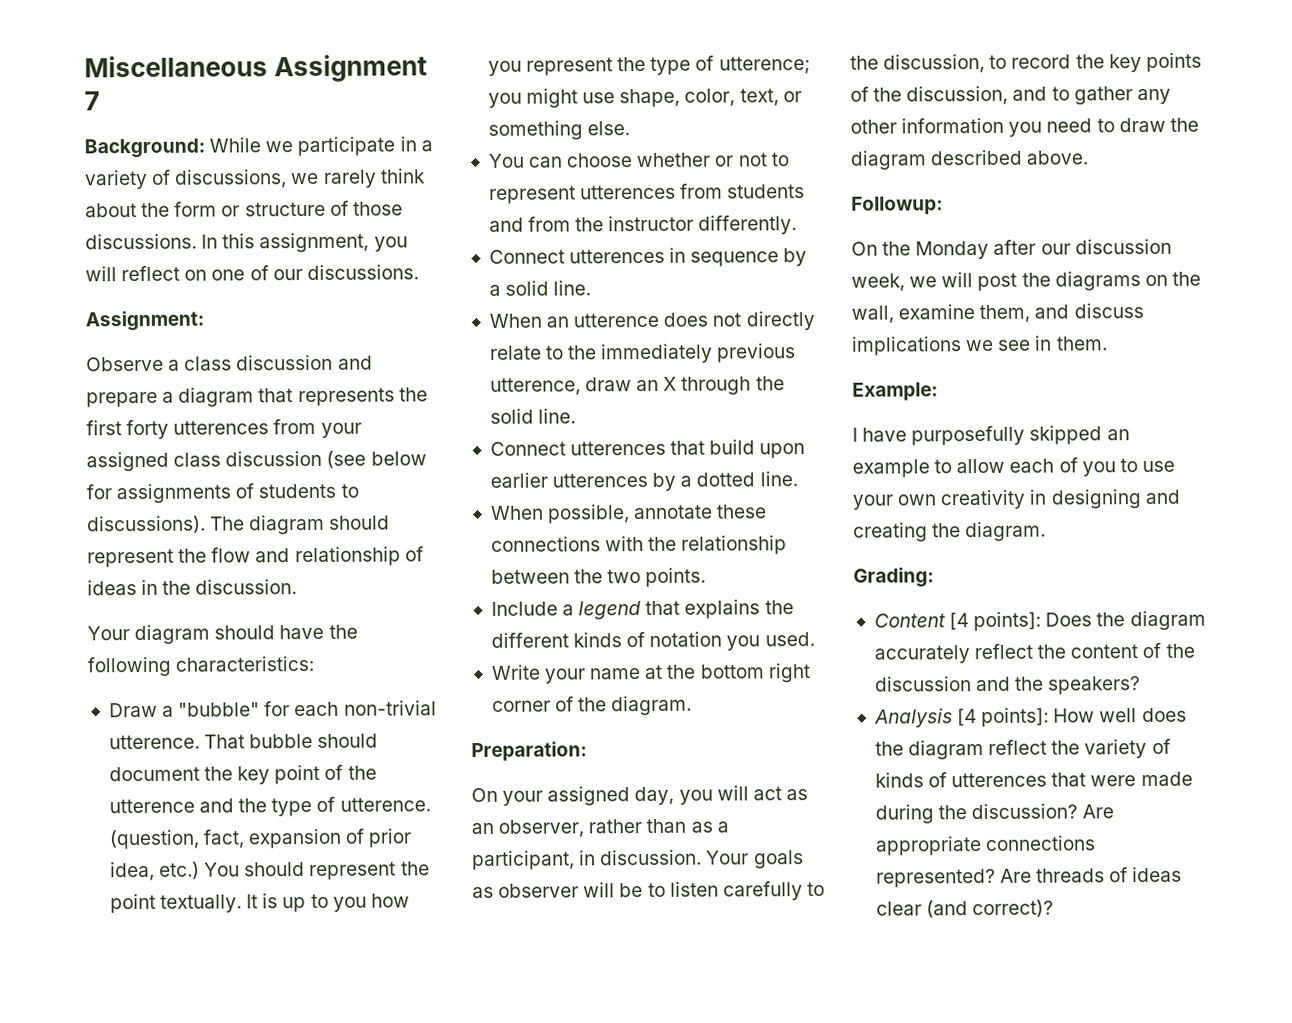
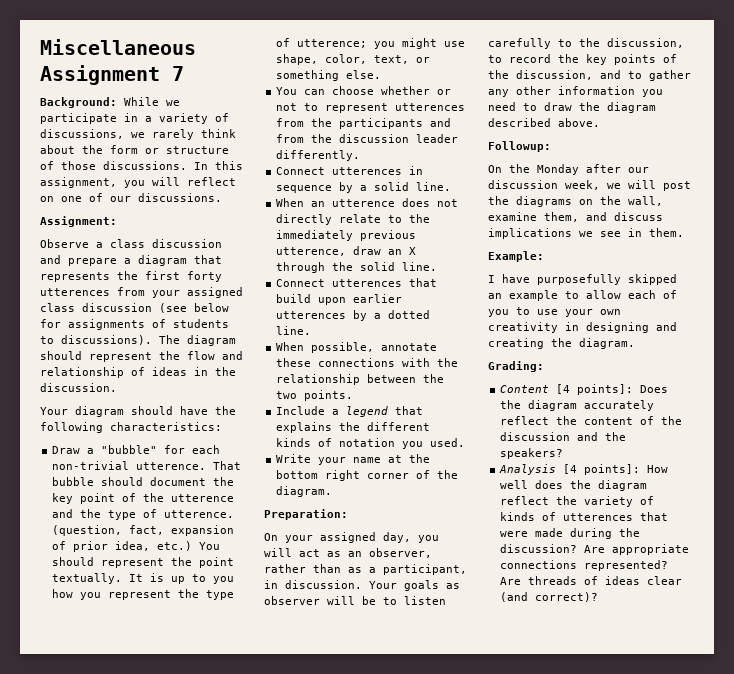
- You can choose whether or not to represent utterences from students and from the instructor differently.
+ You can choose whether or not to represent utterences from the participants and from the discussion leader differently.

